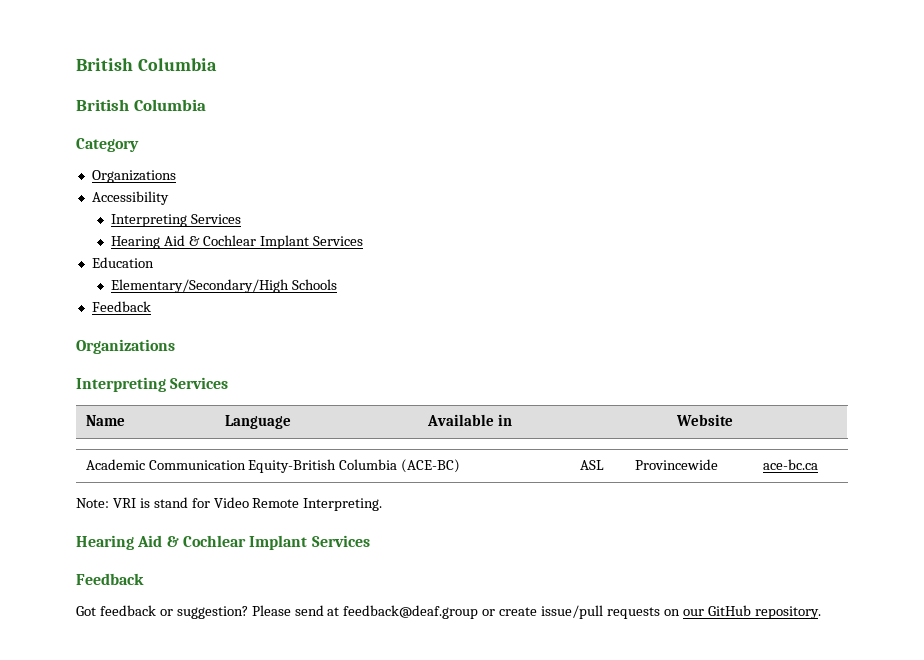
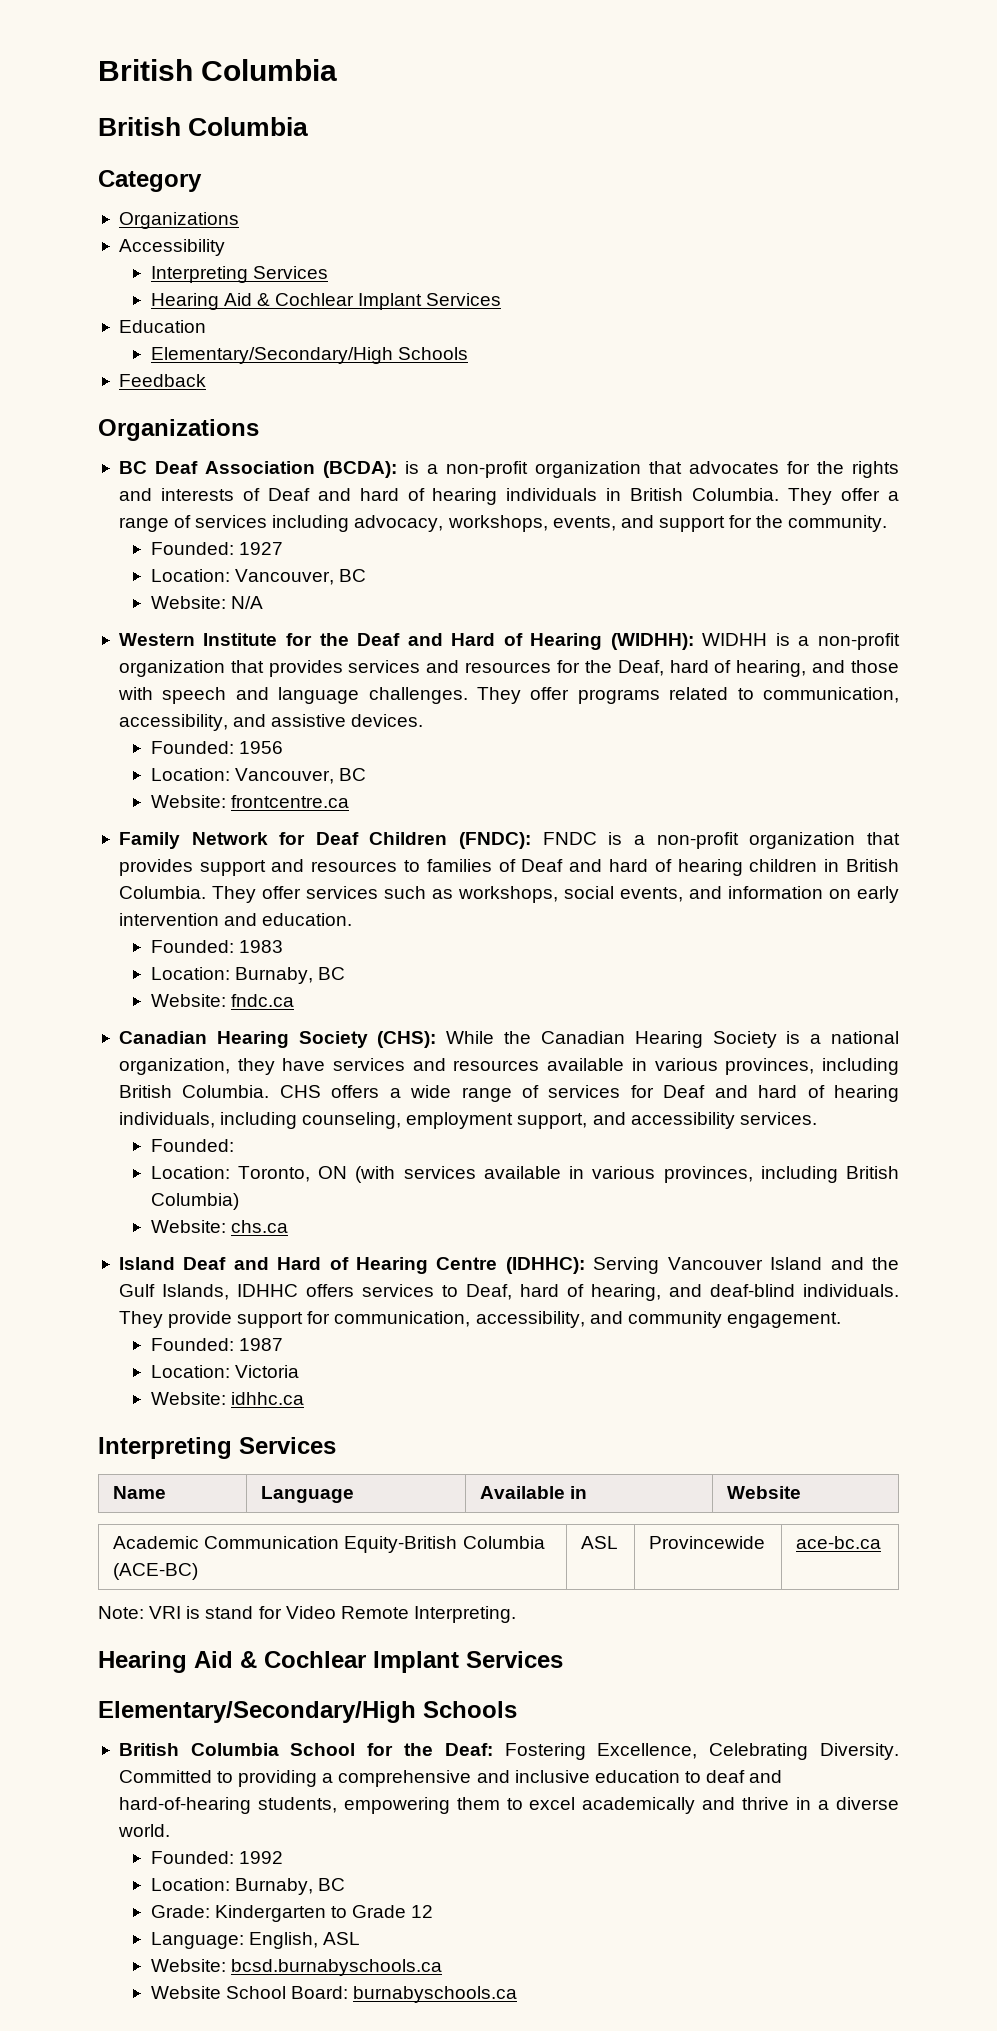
+ BC Deaf Association (BCDA): is a non-profit organization that advocates for the rights and interests of Deaf and hard of hearing individuals in British Columbia. They offer a range of services including advocacy, workshops, events, and support for the community.
+ Founded: 1927
+ Location: Vancouver, BC
+ Website: N/A
+ Western Institute for the Deaf and Hard of Hearing (WIDHH): WIDHH is a non-profit organization that provides services and resources for the Deaf, hard of hearing, and those with speech and language challenges. They offer programs related to communication, accessibility, and assistive devices.
+ Founded: 1956
+ Location: Vancouver, BC
+ Website: frontcentre.ca
+ Family Network for Deaf Children (FNDC): FNDC is a non-profit organization that provides support and resources to families of Deaf and hard of hearing children in British Columbia. They offer services such as workshops, social events, and information on early intervention and education.
+ Founded: 1983
+ Location: Burnaby, BC
+ Website: fndc.ca
+ Canadian Hearing Society (CHS): While the Canadian Hearing Society is a national organization, they have services and resources available in various provinces, including British Columbia. CHS offers a wide range of services for Deaf and hard of hearing individuals, including counseling, employment support, and accessibility services.
+ Founded:
+ Location: Toronto, ON (with services available in various provinces, including British Columbia)
+ Website: chs.ca
+ Island Deaf and Hard of Hearing Centre (IDHHC): Serving Vancouver Island and the Gulf Islands, IDHHC offers services to Deaf, hard of hearing, and deaf-blind individuals. They provide support for communication, accessibility, and community engagement.
+ Founded: 1987
+ Location: Victoria
+ Website: idhhc.ca
  Note: VRI is stand for Video Remote Interpreting.
  Hearing Aid & Cochlear Implant Services
- Feedback
- Got feedback or suggestion? Please send at feedback@deaf.group or create issue/pull requests on our GitHub repository.
+ Elementary/Secondary/High Schools
+ British Columbia School for the Deaf: Fostering Excellence, Celebrating Diversity. Committed to providing a comprehensive and inclusive education to deaf and hard-of-hearing students, empowering them to excel academically and thrive in a diverse world.
+ Founded: 1992
+ Location: Burnaby, BC
+ Grade: Kindergarten to Grade 12
+ Language: English, ASL
+ Website: bcsd.burnabyschools.ca
+ Website School Board: burnabyschools.ca

